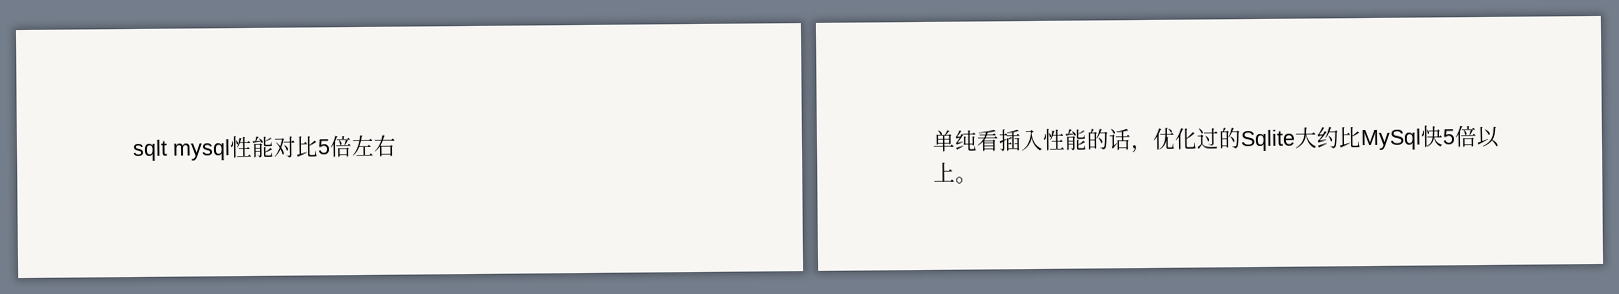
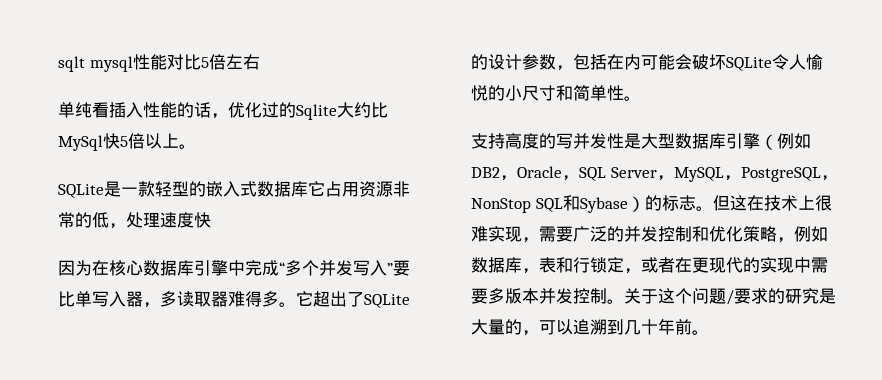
+ SQLite是一款轻型的嵌入式数据库它占用资源非常的低，处理速度快
+ 因为在核心数据库引擎中完成“多个并发写入”要比单写入器，多读取器难得多。它超出了SQLite的设计参数，包括在内可能会破坏SQLite令人愉悦的小尺寸和简单性。
+ 支持高度的写并发性是大型数据库引擎（例如DB2，Oracle，SQL Server，MySQL，PostgreSQL，NonStop SQL和Sybase）的标志。但这在技术上很难实现，需要广泛的并发控制和优化策略，例如数据库，表和行锁定，或者在更现代的实现中需要多版本并发控制。关于这个问题/要求的研究是大量的，可以追溯到几十年前。

